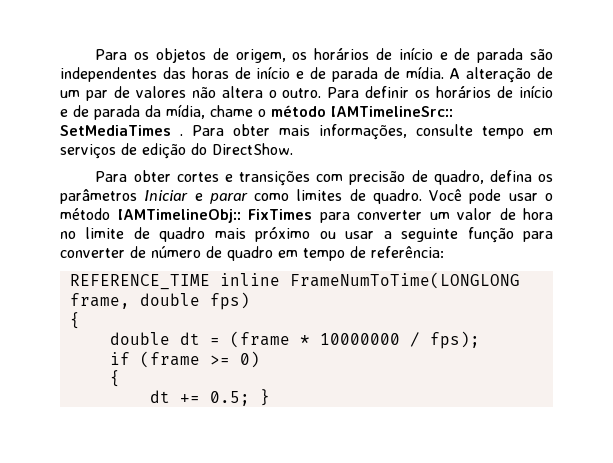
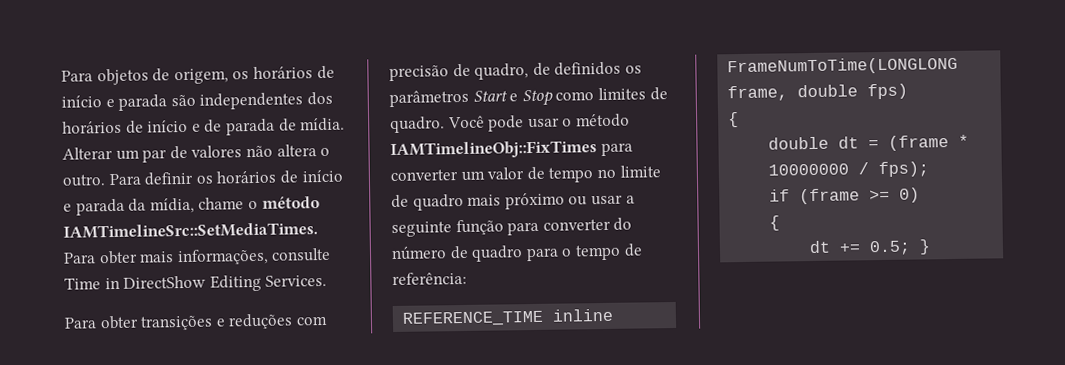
- Para os objetos de origem, os horários de início e de parada são independentes das horas de início e de parada de mídia.
+ Para objetos de origem, os horários de início e parada são independentes dos horários de início e de parada de mídia.
- A alteração de um par de valores não altera o outro.
+ Alterar um par de valores não altera o outro.
- Para definir os horários de início e de parada da mídia, chame o método IAMTimelineSrc:: SetMediaTimes .
+ Para definir os horários de início e parada da mídia, chame o método IAMTimelineSrc::SetMediaTimes.
- Para obter mais informações, consulte tempo em serviços de edição do DirectShow.
- Para obter cortes e transições com precisão de quadro, defina os parâmetros Iniciar e parar como limites de quadro.
+ Para obter mais informações, consulte Time in DirectShow Editing Services.
+ Para obter transições e reduções com precisão de quadro, de definidos os parâmetros Start e Stop como limites de quadro.
- Você pode usar o método IAMTimelineObj:: FixTimes para converter um valor de hora no limite de quadro mais próximo ou usar a seguinte função para converter de número de quadro em tempo de referência:
+ Você pode usar o método IAMTimelineObj::FixTimes para converter um valor de tempo no limite de quadro mais próximo ou usar a seguinte função para converter do número de quadro para o tempo de referência:

